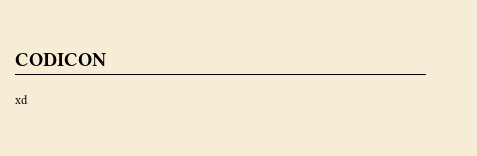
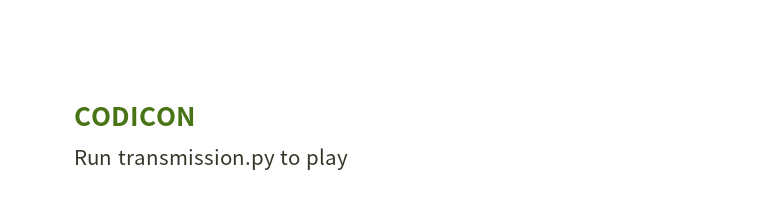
- xd
+ Run transmission.py to play

